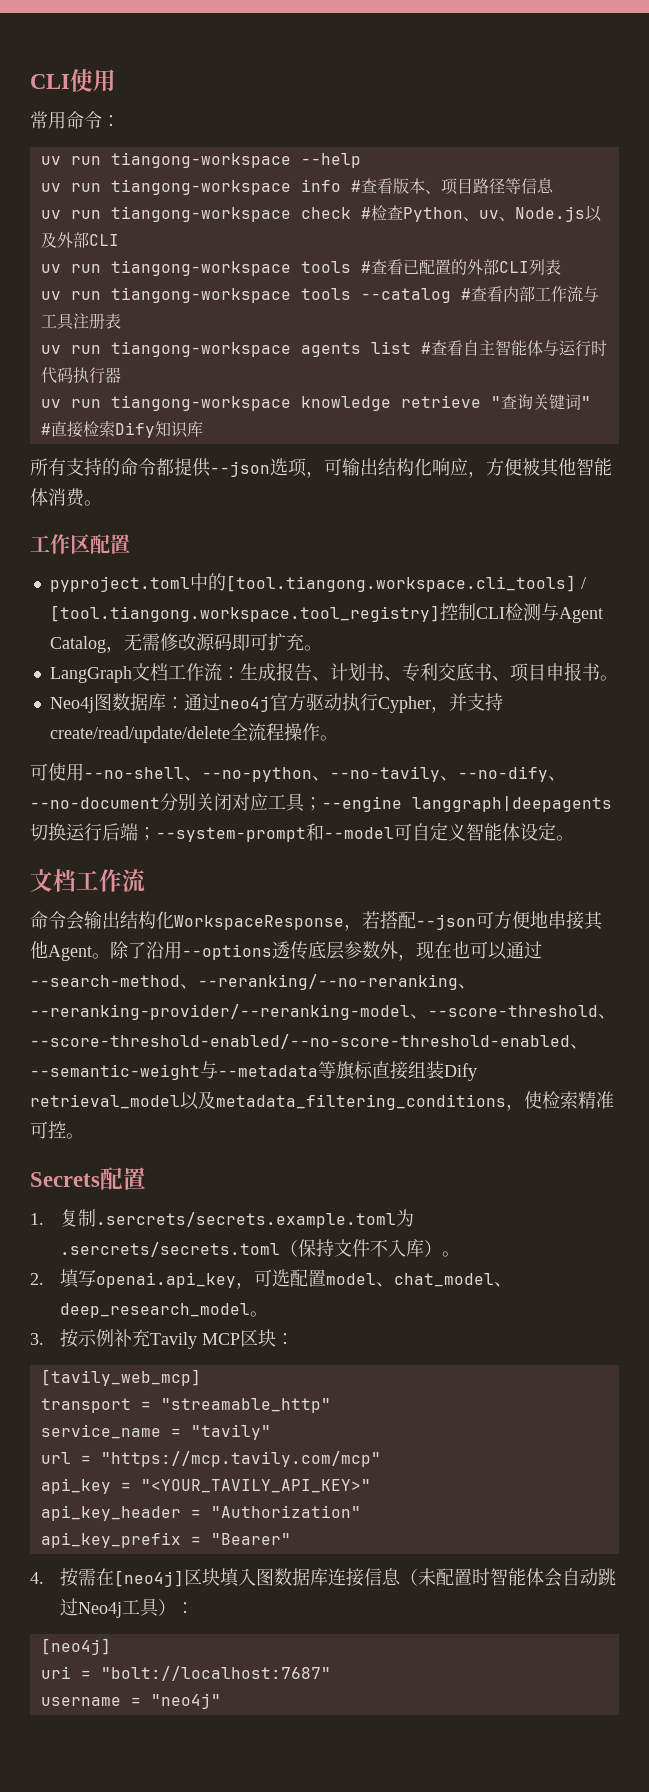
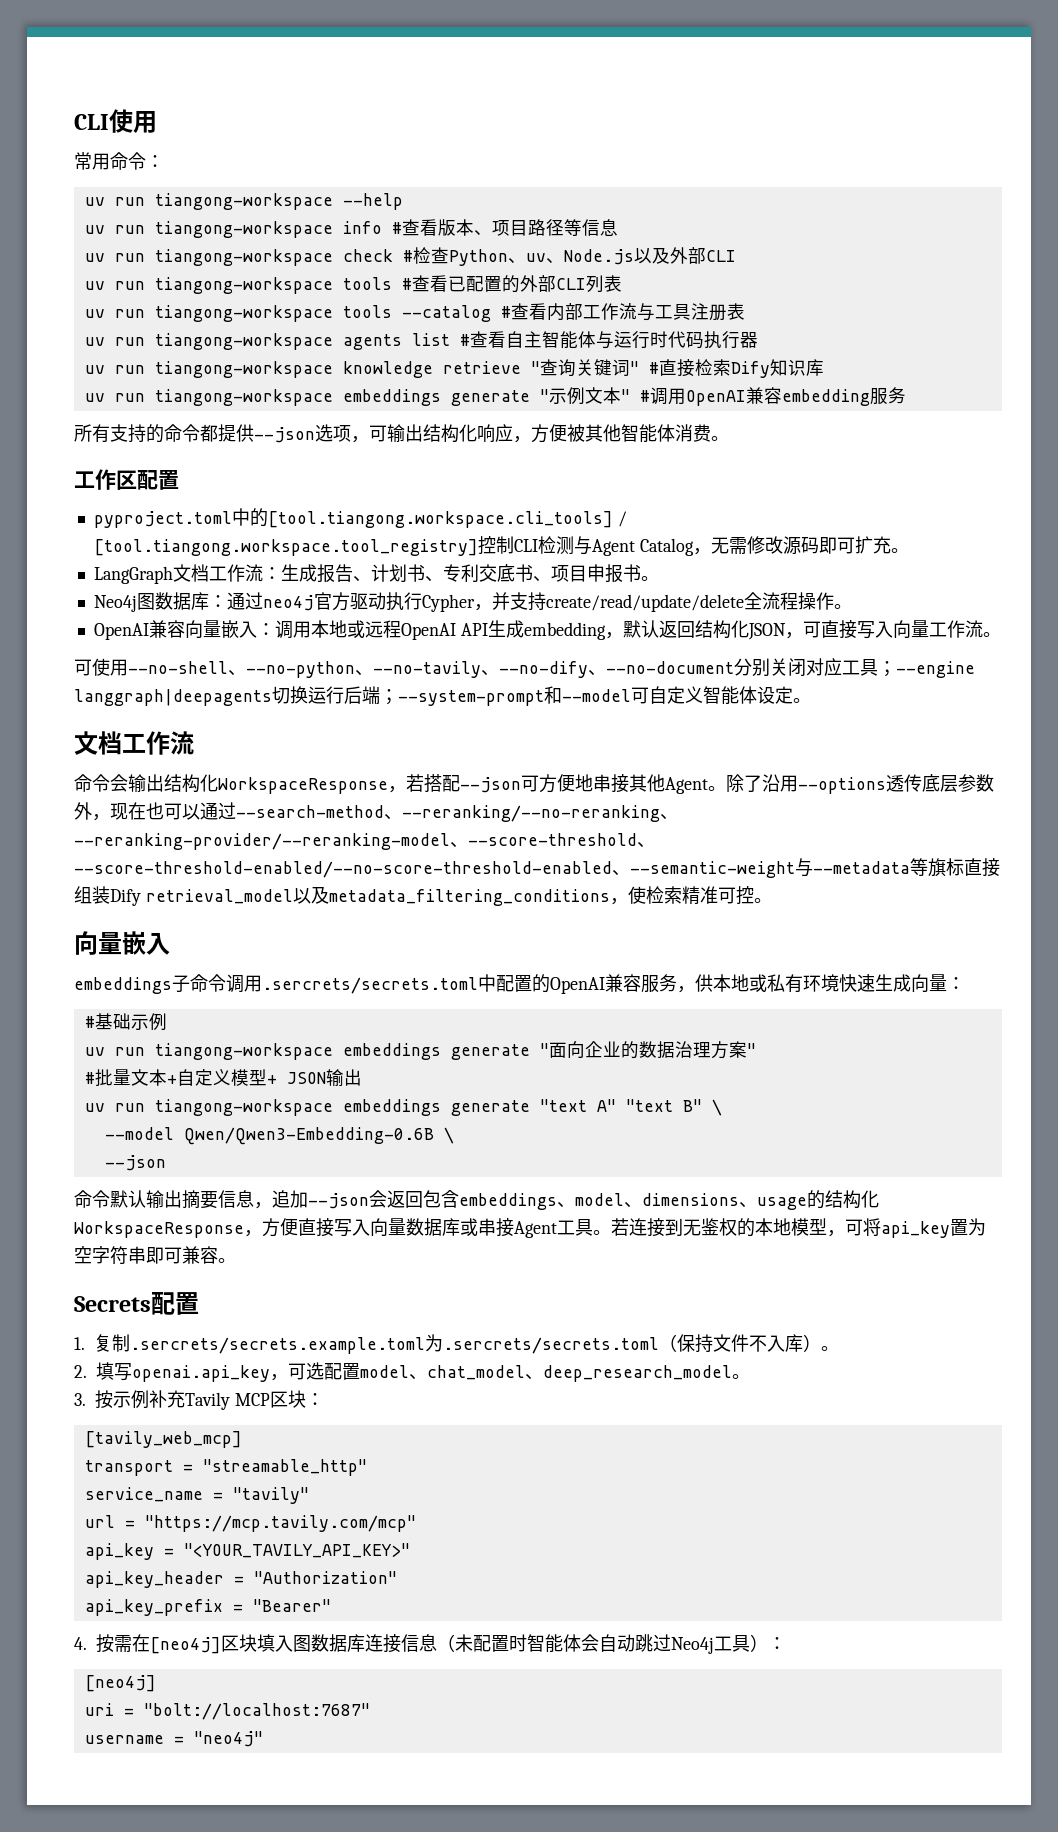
+ uv run tiangong-workspace embeddings generate "示例文本" #调用OpenAI兼容embedding服务
+ OpenAI兼容向量嵌入：调用本地或远程OpenAI API生成embedding，默认返回结构化JSON，可直接写入向量工作流。
  除了沿用--options透传底层参数外，现在也可以通过--search-method、--reranking/--no-reranking、--reranking-provider/--reranking-model、--score-threshold、--score-threshold-enabled/--no-score-threshold-enabled、--semantic-weight与--metadata等旗标直接组装Dify retrieval_model以及metadata_filtering_conditions，使检索精准可控。
+ 向量嵌入
+ embeddings子命令调用.sercrets/secrets.toml中配置的OpenAI兼容服务，供本地或私有环境快速生成向量：
+ #基础示例
+ uv run tiangong-workspace embeddings generate "面向企业的数据治理方案"
+ #批量文本+自定义模型+ JSON输出
+ uv run tiangong-workspace embeddings generate "text A" "text B" \
+ --model Qwen/Qwen3-Embedding-0.6B \
+ --json
+ 命令默认输出摘要信息，追加--json会返回包含embeddings、model、dimensions、usage的结构化WorkspaceResponse，方便直接写入向量数据库或串接Agent工具。若连接到无鉴权的本地模型，可将api_key置为空字符串即可兼容。

